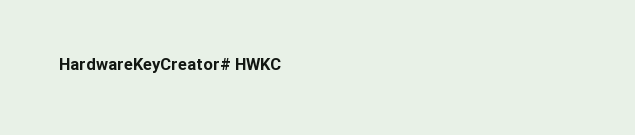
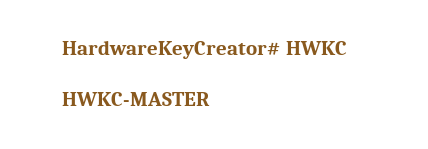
+ HWKC-MASTER

